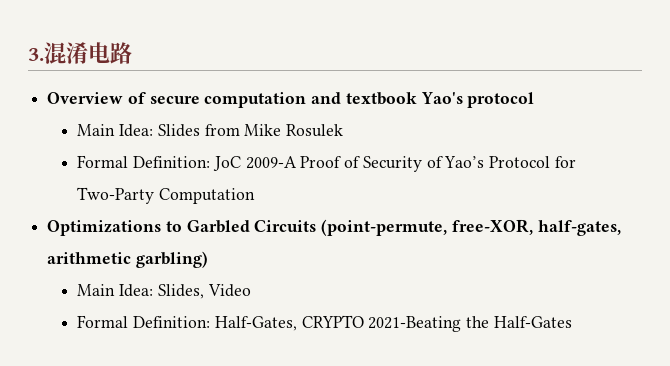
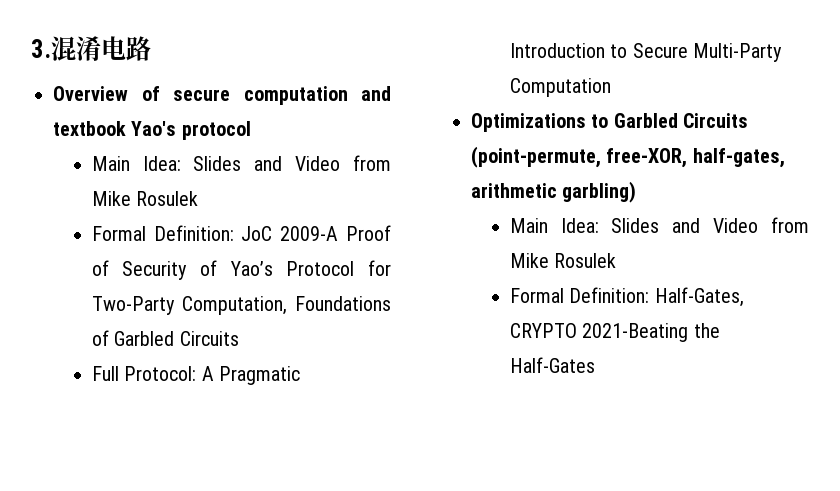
  Overview of secure computation and textbook Yao's protocol
- Main Idea: Slides from Mike Rosulek
+ Main Idea: Slides and Video from Mike Rosulek
- Formal Definition: JoC 2009-A Proof of Security of Yao’s Protocol for Two-Party Computation
+ Formal Definition: JoC 2009-A Proof of Security of Yao’s Protocol for Two-Party Computation, Foundations of Garbled Circuits
+ Full Protocol: A Pragmatic Introduction to Secure Multi-Party Computation
  Optimizations to Garbled Circuits (point-permute, free-XOR, half-gates, arithmetic garbling)
- Main Idea: Slides, Video
+ Main Idea: Slides and Video from Mike Rosulek

